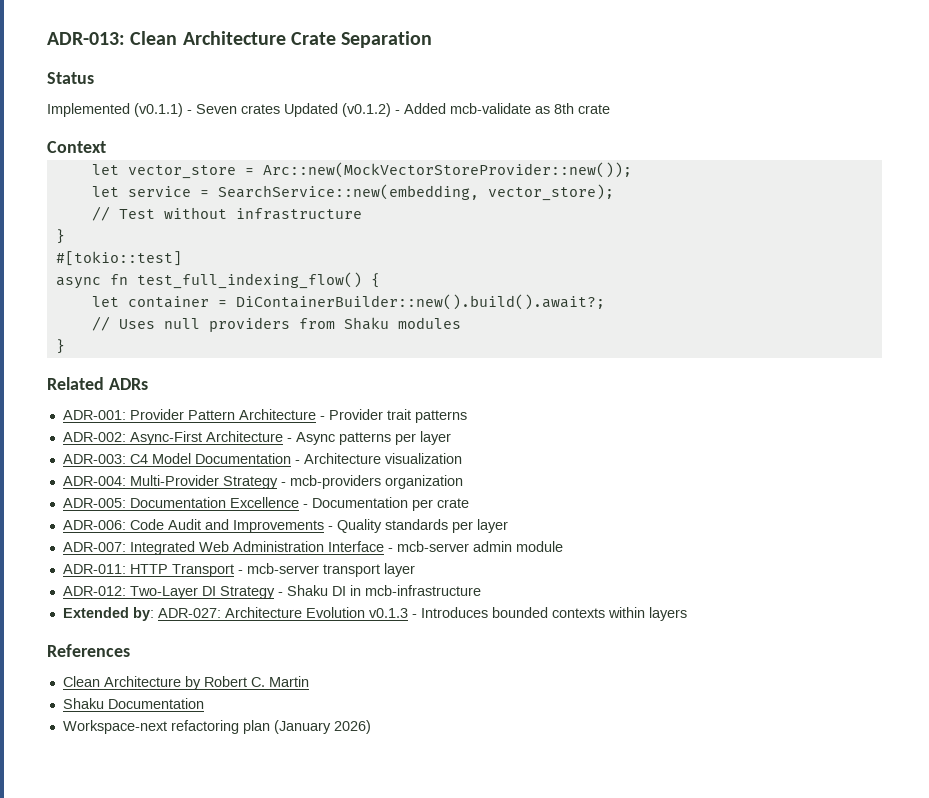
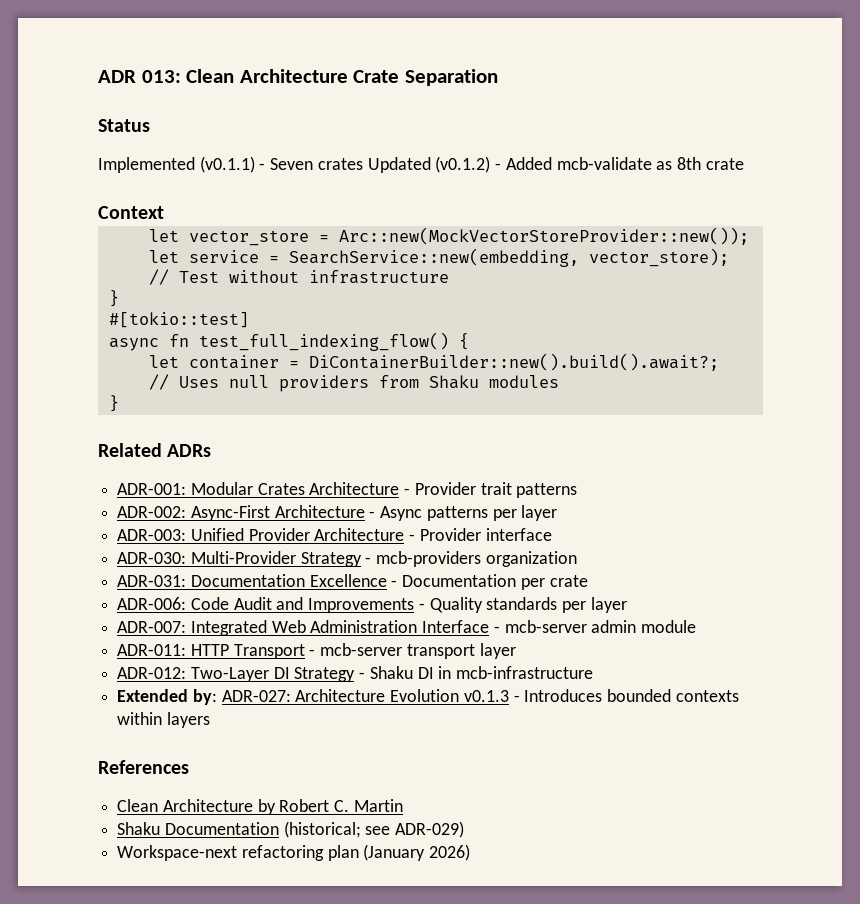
- ADR-013: Clean Architecture Crate Separation
+ ADR 013: Clean Architecture Crate Separation
- ADR-001: Provider Pattern Architecture - Provider trait patterns
+ ADR-001: Modular Crates Architecture - Provider trait patterns
- ADR-003: C4 Model Documentation - Architecture visualization
- ADR-004: Multi-Provider Strategy - mcb-providers organization
+ ADR-003: Unified Provider Architecture - Provider interface
+ ADR-030: Multi-Provider Strategy - mcb-providers organization
- ADR-005: Documentation Excellence - Documentation per crate
+ ADR-031: Documentation Excellence - Documentation per crate
- Shaku Documentation
+ Shaku Documentation (historical; see ADR-029)

